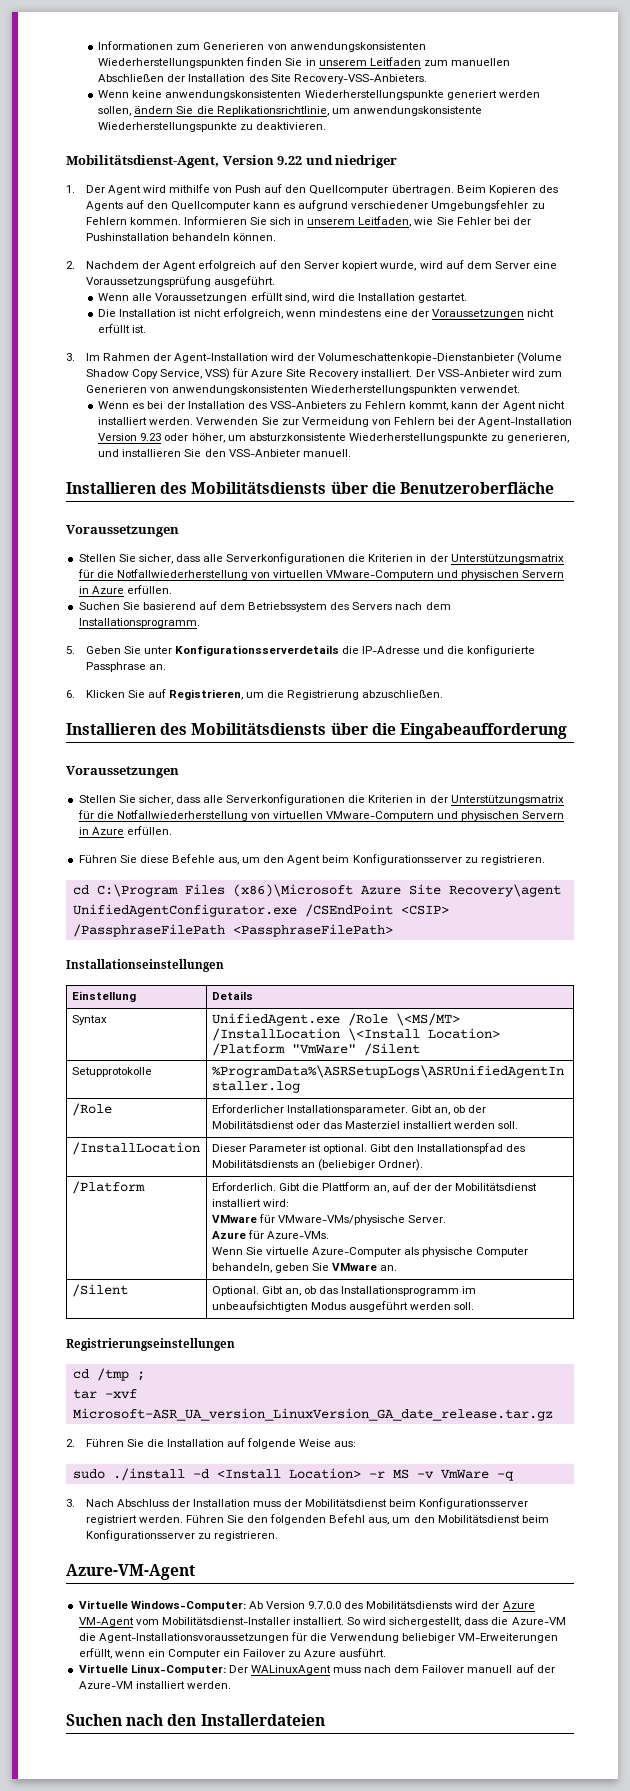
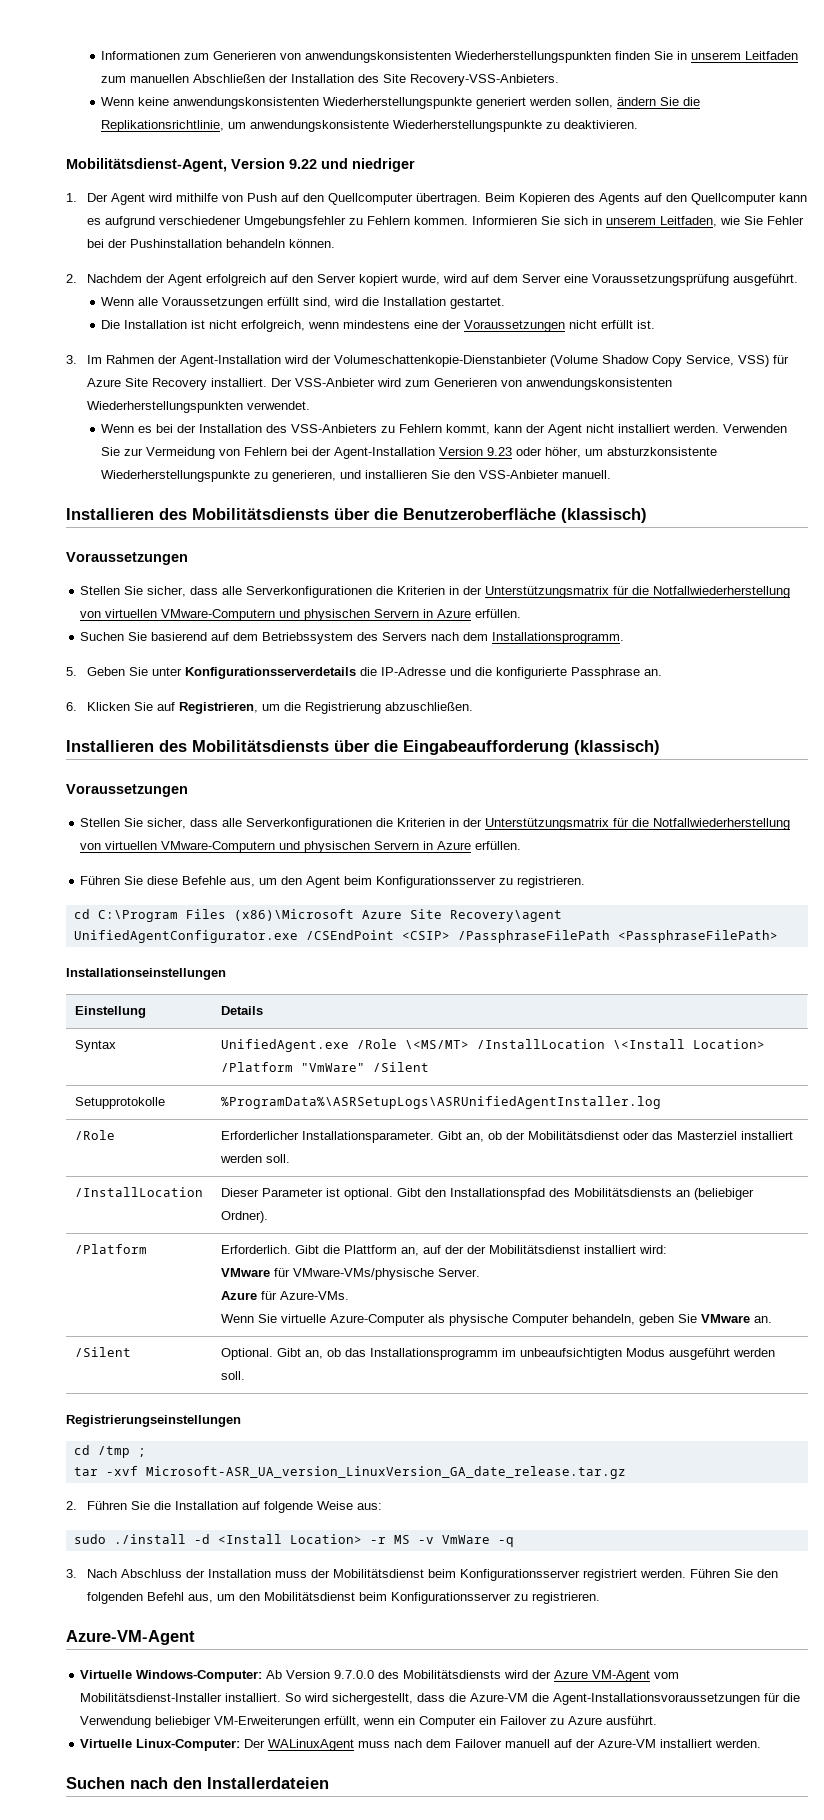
- Installieren des Mobilitätsdiensts über die Benutzeroberfläche
+ Installieren des Mobilitätsdiensts über die Benutzeroberfläche (klassisch)
- Installieren des Mobilitätsdiensts über die Eingabeaufforderung
+ Installieren des Mobilitätsdiensts über die Eingabeaufforderung (klassisch)

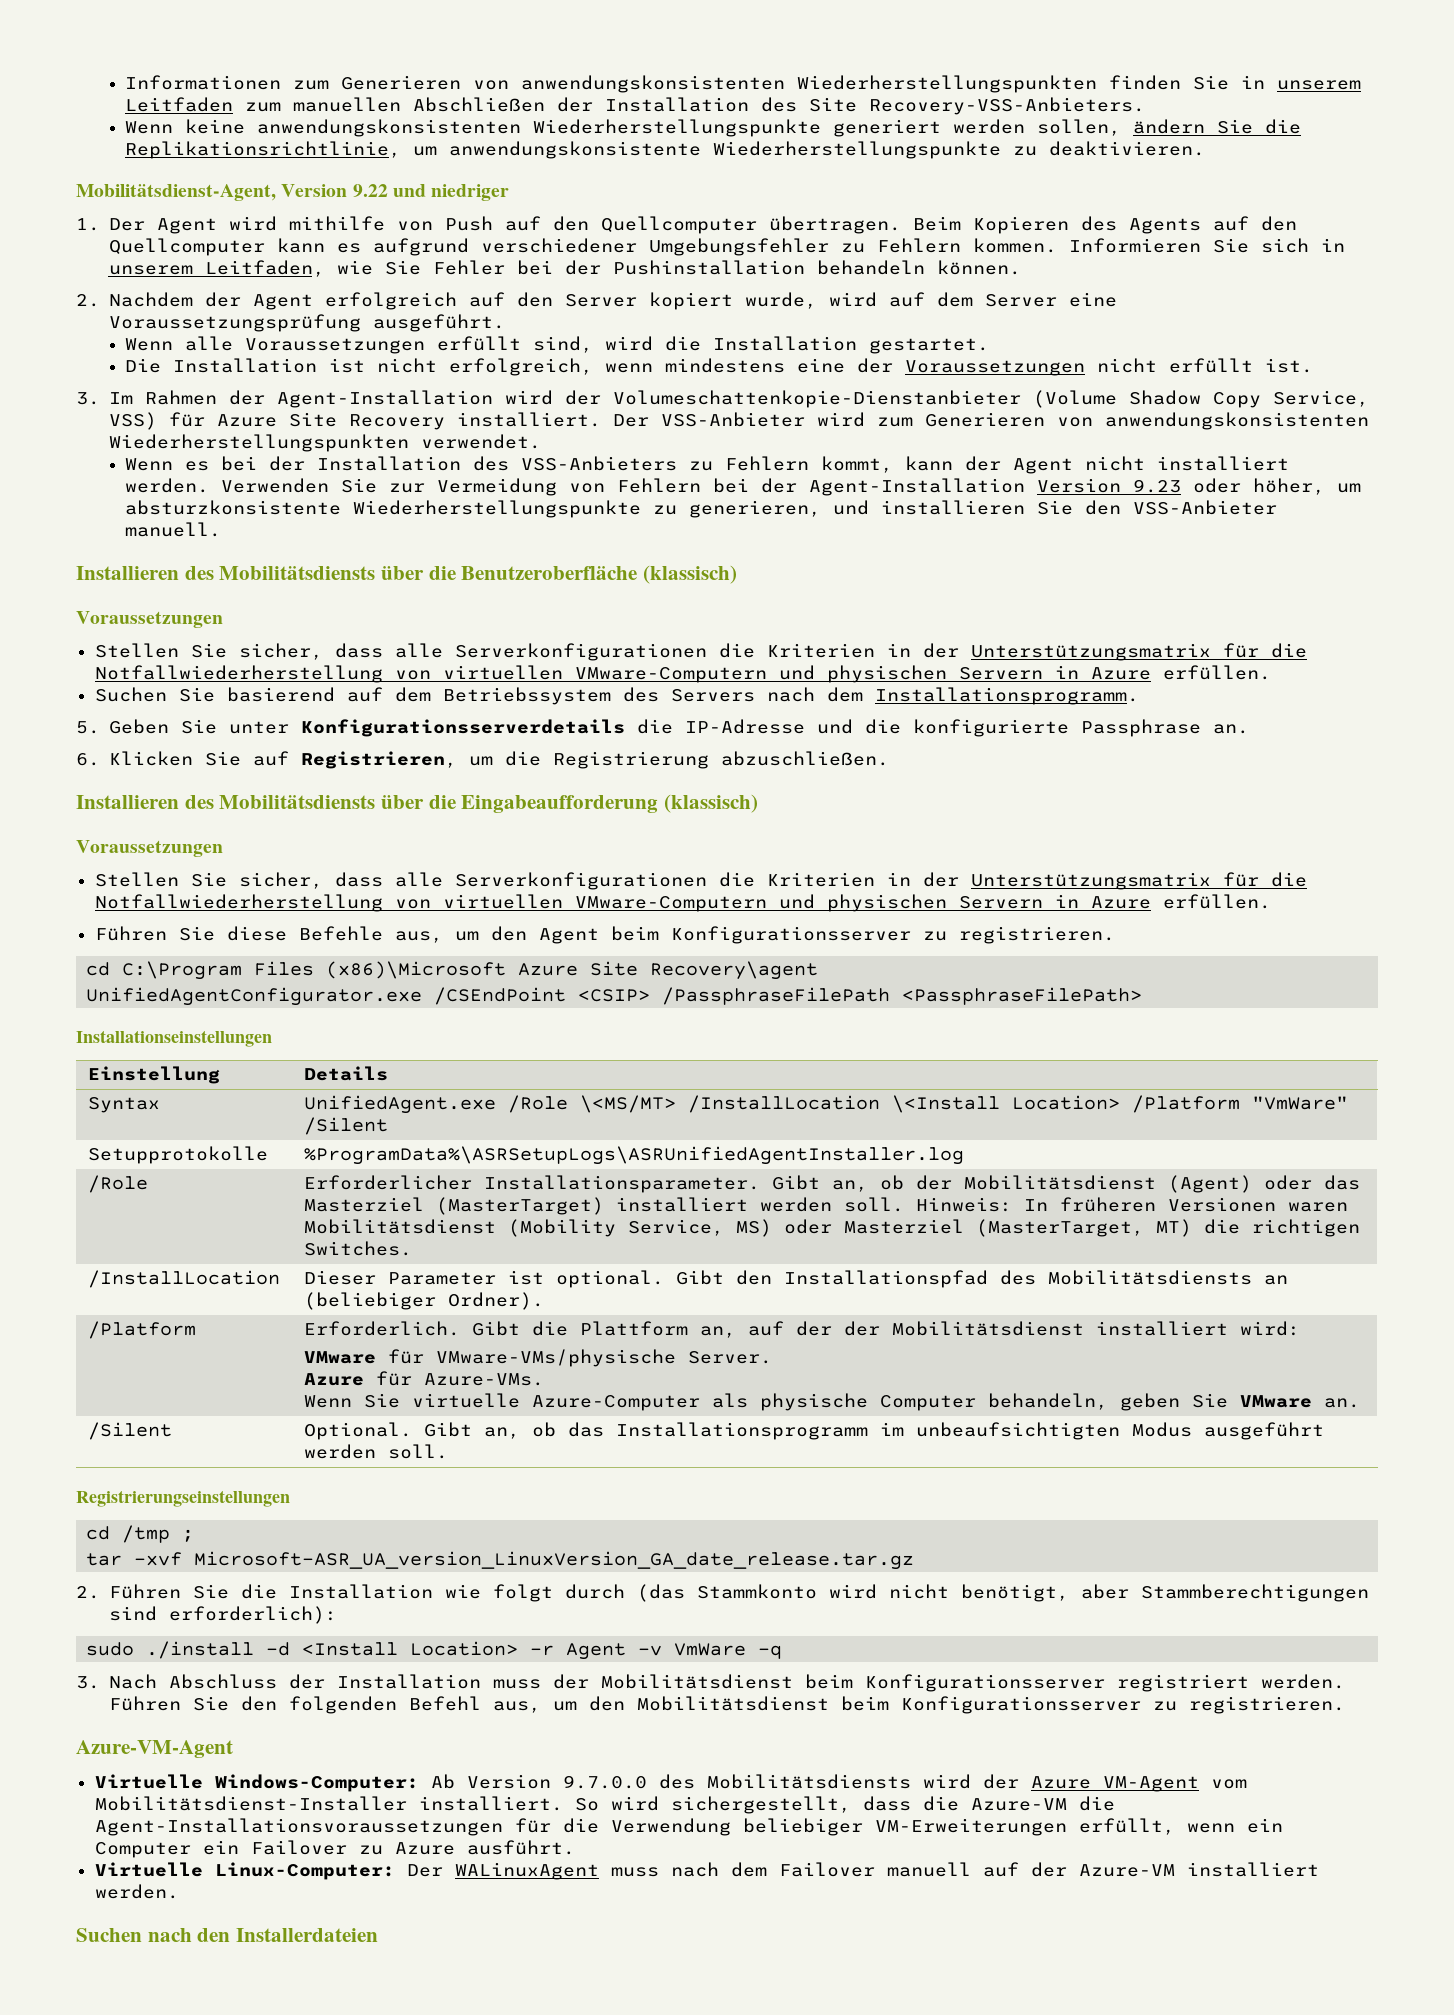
- /Role | Erforderlicher Installationsparameter. Gibt an, ob der Mobilitätsdienst oder das Masterziel installiert werden soll.
+ /Role | Erforderlicher Installationsparameter. Gibt an, ob der Mobilitätsdienst (Agent) oder das Masterziel (MasterTarget) installiert werden soll. Hinweis: In früheren Versionen waren Mobilitätsdienst (Mobility Service, MS) oder Masterziel (MasterTarget, MT) die richtigen Switches.
- 2. Führen Sie die Installation auf folgende Weise aus:
+ 2. Führen Sie die Installation wie folgt durch (das Stammkonto wird nicht benötigt, aber Stammberechtigungen sind erforderlich):
- sudo ./install -d <Install Location> -r MS -v VmWare -q
+ sudo ./install -d <Install Location> -r Agent -v VmWare -q

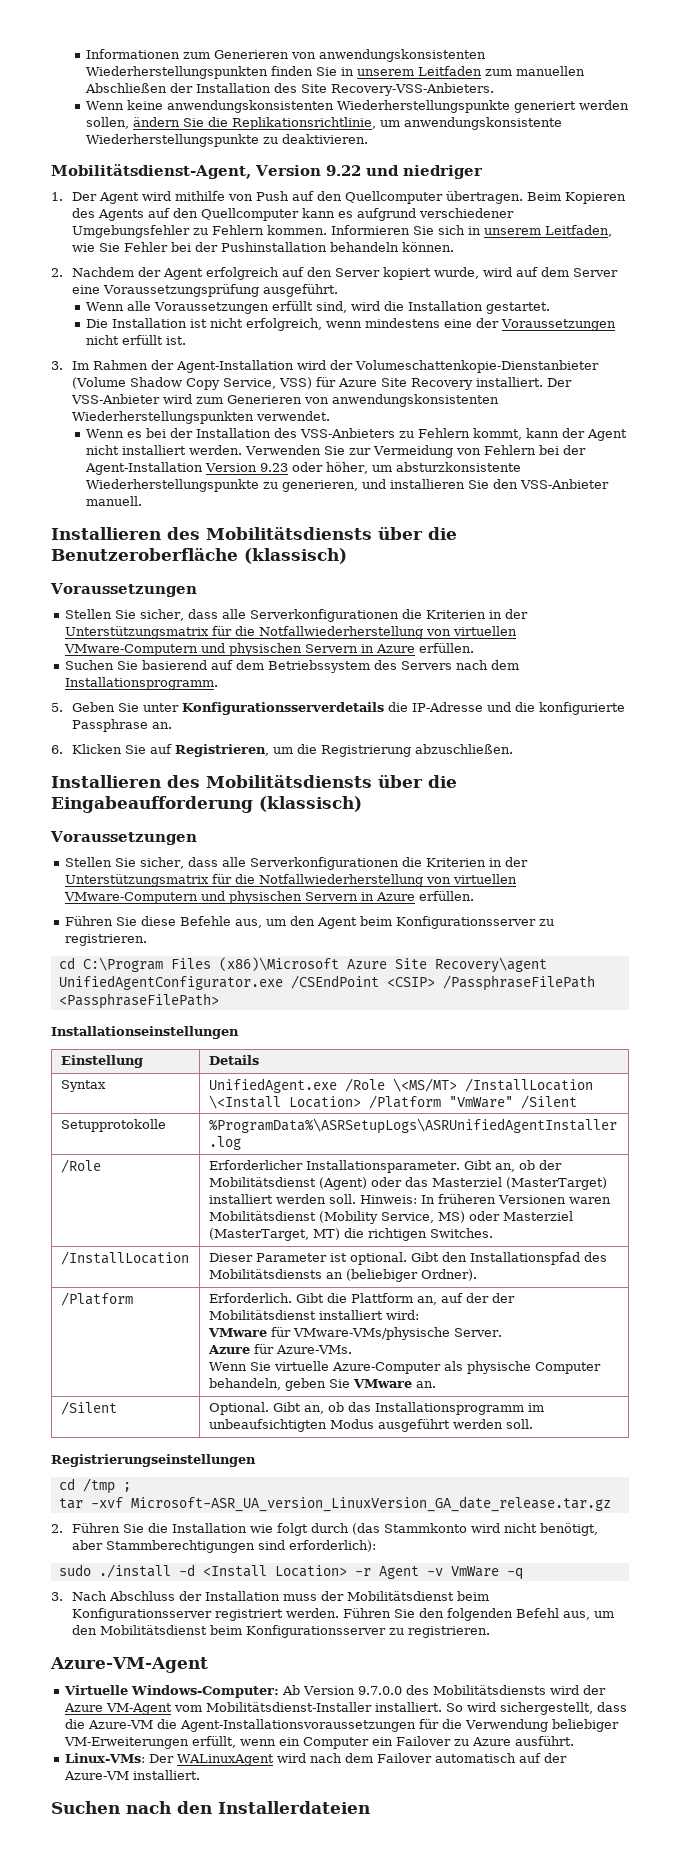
- Virtuelle Linux-Computer: Der WALinuxAgent muss nach dem Failover manuell auf der Azure-VM installiert werden.
+ Linux-VMs: Der WALinuxAgent wird nach dem Failover automatisch auf der Azure-VM installiert.

